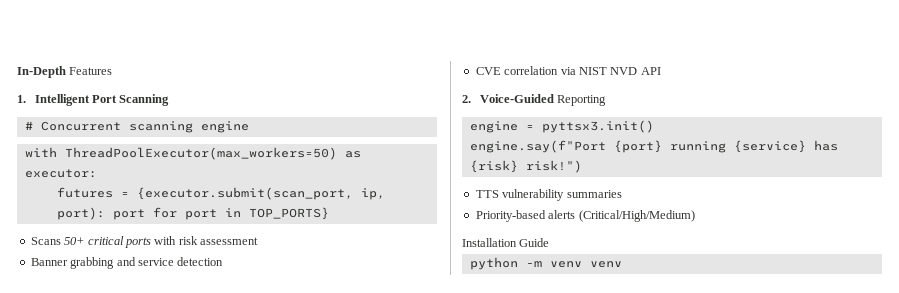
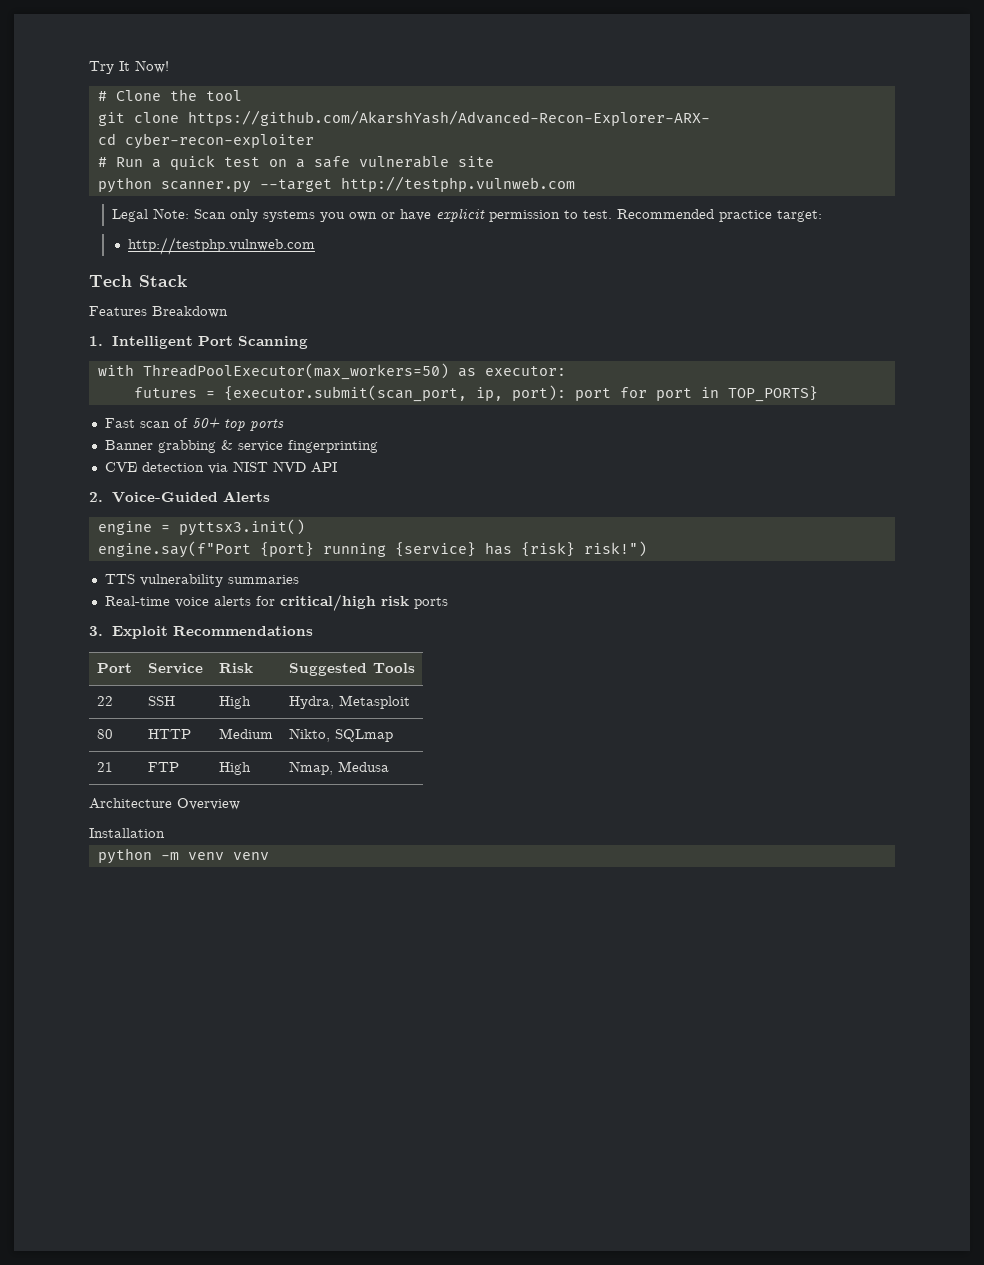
- In-Depth Features
+ Try It Now!
+ # Clone the tool
+ git clone https://github.com/AkarshYash/Advanced-Recon-Explorer-ARX-
+ cd cyber-recon-exploiter
+ # Run a quick test on a safe vulnerable site
+ python scanner.py --target http://testphp.vulnweb.com
+ Legal Note: Scan only systems you own or have explicit permission to test. Recommended practice target:
+ http://testphp.vulnweb.com
+ Tech Stack
+ Features Breakdown
- # Concurrent scanning engine
- Scans 50+ critical ports with risk assessment
+ Fast scan of 50+ top ports
- Banner grabbing and service detection
+ Banner grabbing & service fingerprinting
- CVE correlation via NIST NVD API
+ CVE detection via NIST NVD API
- 2. Voice-Guided Reporting
+ 2. Voice-Guided Alerts
- Priority-based alerts (Critical/High/Medium)
+ Real-time voice alerts for critical/high risk ports
+ 3. Exploit Recommendations
+ Port | Service | Risk | Suggested Tools
+ 22 | SSH | High | Hydra, Metasploit
+ 80 | HTTP | Medium | Nikto, SQLmap
+ 21 | FTP | High | Nmap, Medusa
+ Architecture Overview
- Installation Guide
+ Installation

